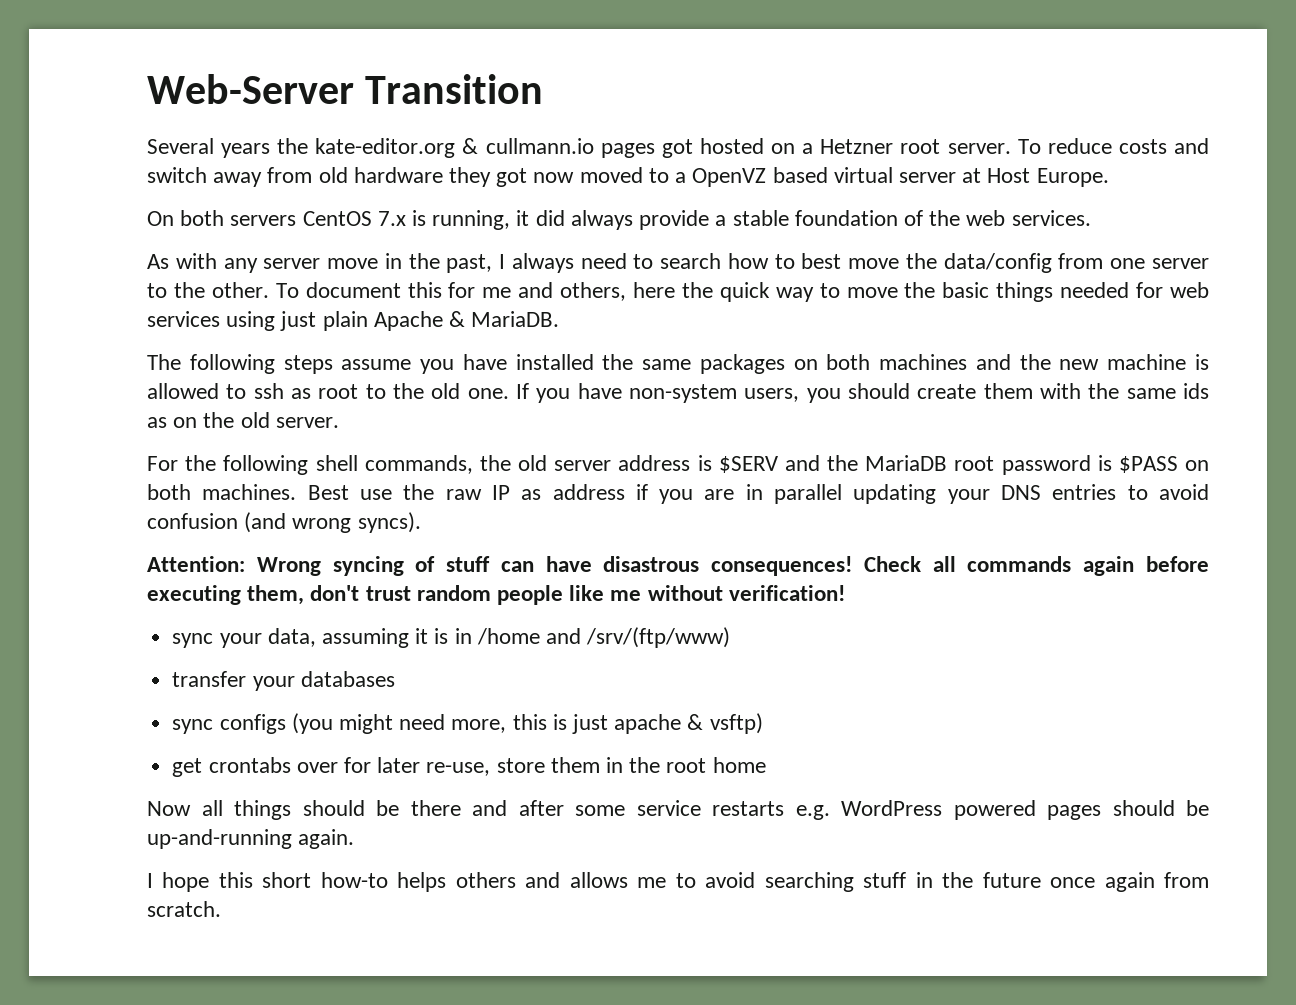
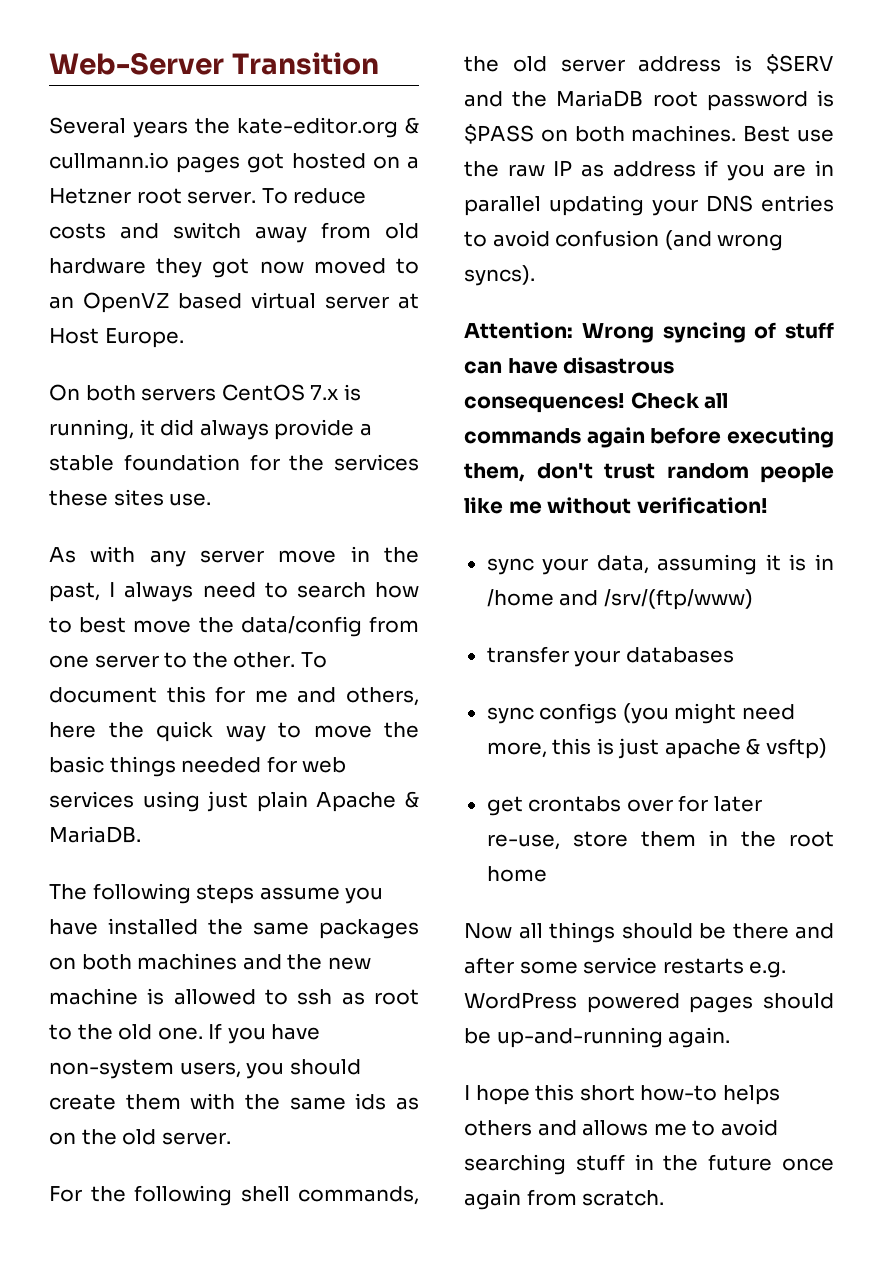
- To reduce costs and switch away from old hardware they got now moved to a OpenVZ based virtual server at Host Europe.
+ To reduce costs and switch away from old hardware they got now moved to an OpenVZ based virtual server at Host Europe.
- On both servers CentOS 7.x is running, it did always provide a stable foundation of the web services.
+ On both servers CentOS 7.x is running, it did always provide a stable foundation for the services these sites use.

